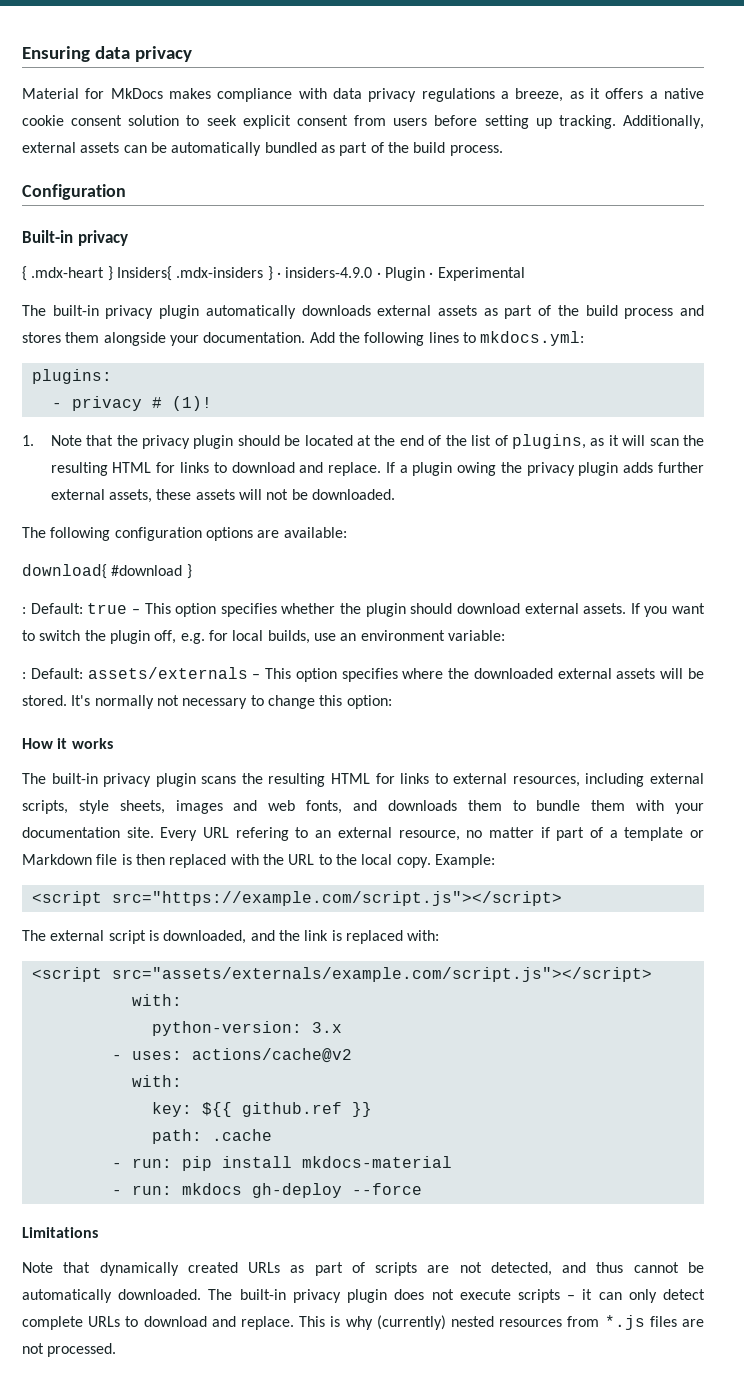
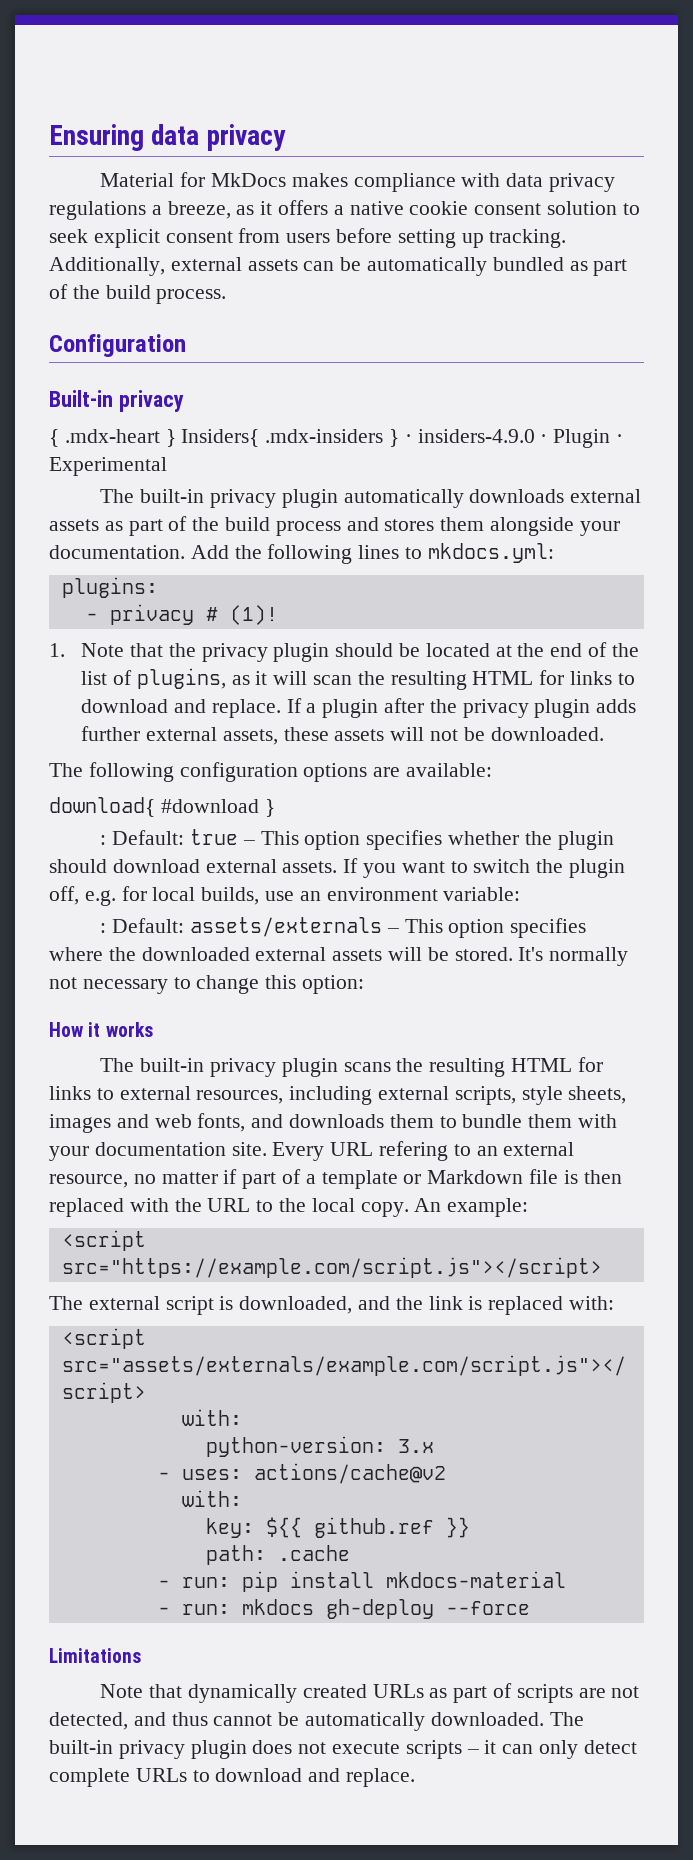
- If a plugin owing the privacy plugin adds further external assets, these assets will not be downloaded.
+ If a plugin after the privacy plugin adds further external assets, these assets will not be downloaded.
- Example:
+ An example:
- This is why (currently) nested resources from *.js files are not processed.

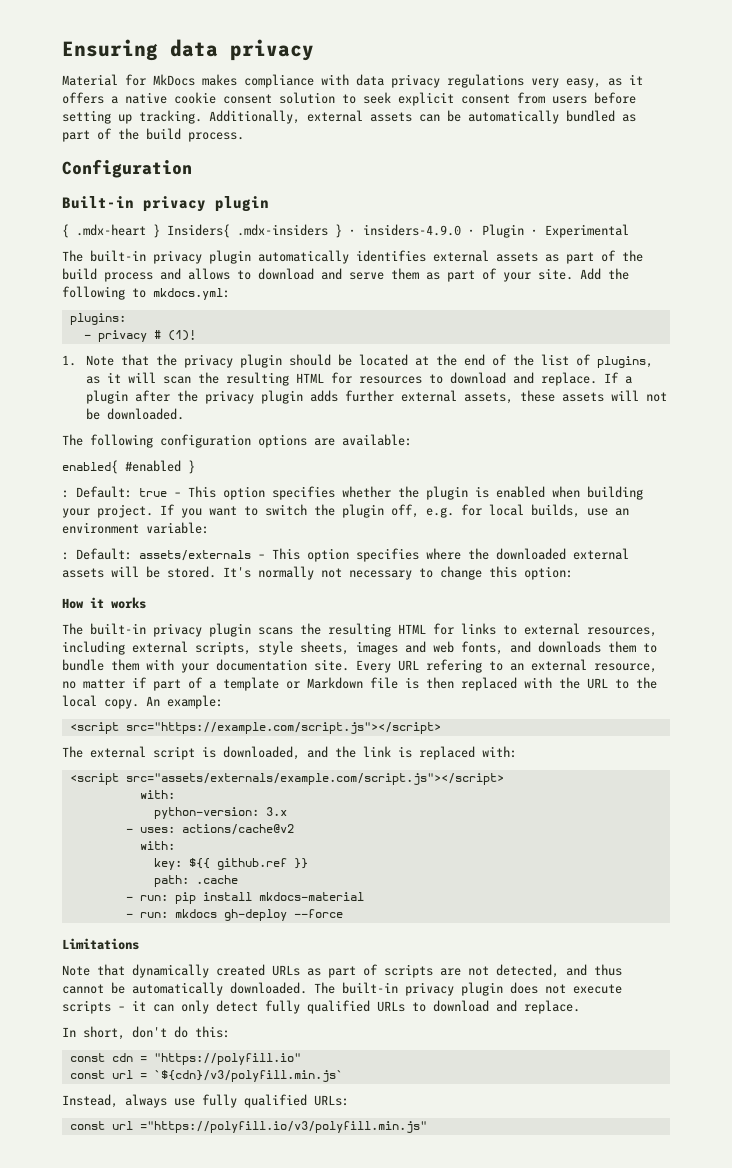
- Material for MkDocs makes compliance with data privacy regulations a breeze, as it offers a native cookie consent solution to seek explicit consent from users before setting up tracking.
+ Material for MkDocs makes compliance with data privacy regulations very easy, as it offers a native cookie consent solution to seek explicit consent from users before setting up tracking.
- Built-in privacy
+ Built-in privacy plugin
- The built-in privacy plugin automatically downloads external assets as part of the build process and stores them alongside your documentation.
+ The built-in privacy plugin automatically identifies external assets as part of the build process and allows to download and serve them as part of your site.
- Add the following lines to mkdocs.yml:
+ Add the following to mkdocs.yml:
- 1. Note that the privacy plugin should be located at the end of the list of plugins, as it will scan the resulting HTML for links to download and replace.
+ 1. Note that the privacy plugin should be located at the end of the list of plugins, as it will scan the resulting HTML for resources to download and replace.
- download{ #download }
+ enabled{ #enabled }
- : Default: true – This option specifies whether the plugin should download external assets.
+ : Default: true – This option specifies whether the plugin is enabled when building your project.
- The built-in privacy plugin does not execute scripts – it can only detect complete URLs to download and replace.
+ The built-in privacy plugin does not execute scripts – it can only detect fully qualified URLs to download and replace.
+ In short, don't do this:
+ const cdn = "https://polyfill.io"
+ const url = `${cdn}/v3/polyfill.min.js`
+ Instead, always use fully qualified URLs:
+ const url ="https://polyfill.io/v3/polyfill.min.js"

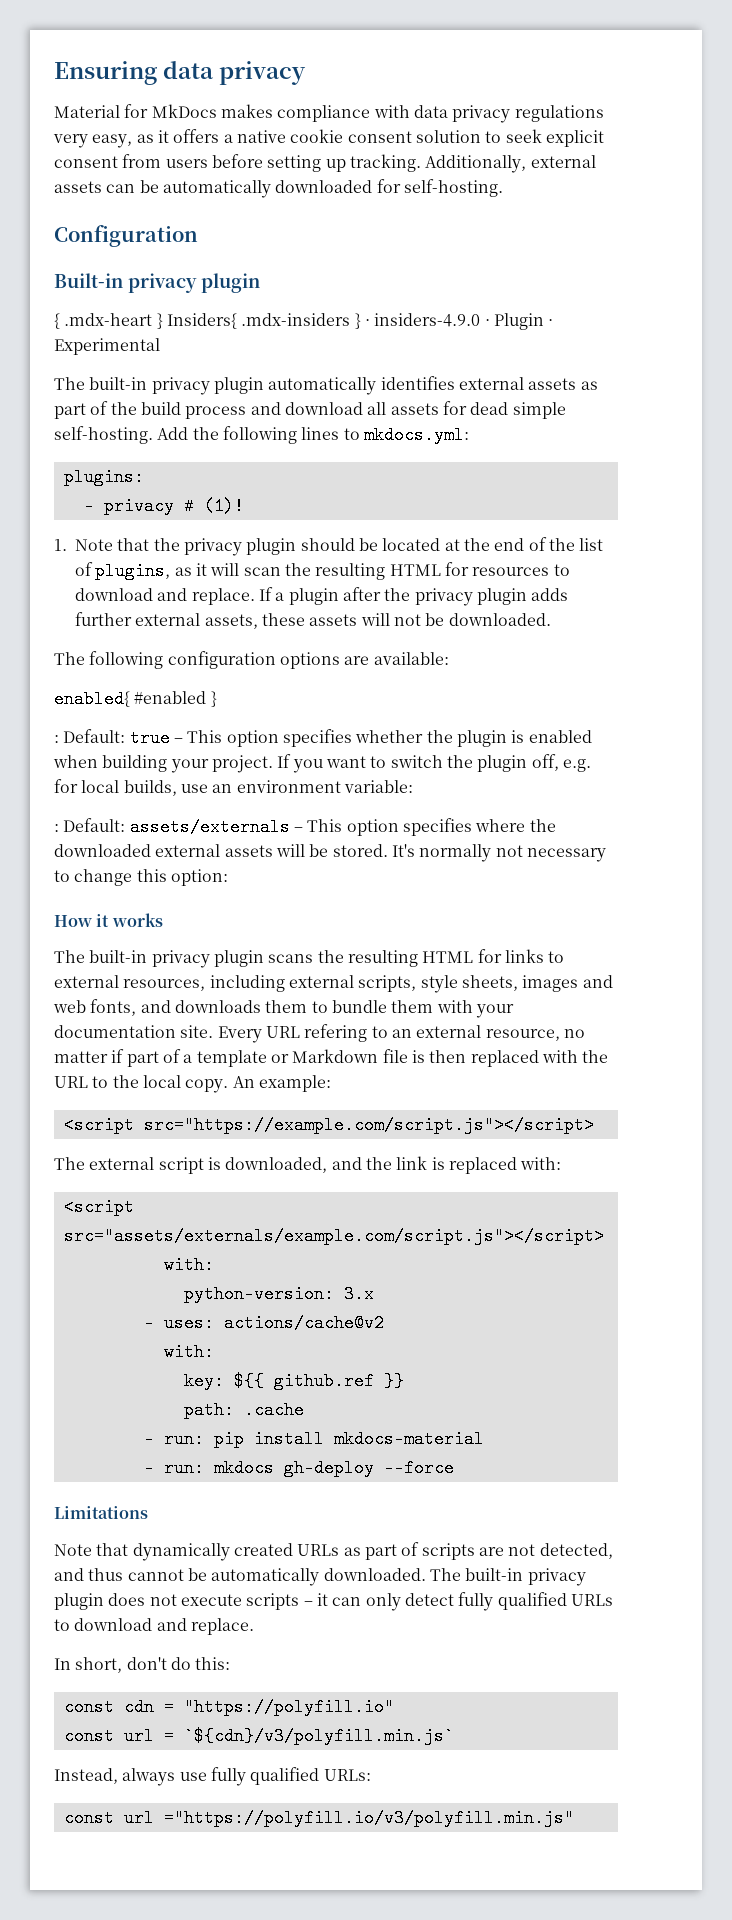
- Additionally, external assets can be automatically bundled as part of the build process.
+ Additionally, external assets can be automatically downloaded for self-hosting.
- The built-in privacy plugin automatically identifies external assets as part of the build process and allows to download and serve them as part of your site.
+ The built-in privacy plugin automatically identifies external assets as part of the build process and download all assets for dead simple self-hosting.
- Add the following to mkdocs.yml:
+ Add the following lines to mkdocs.yml:

